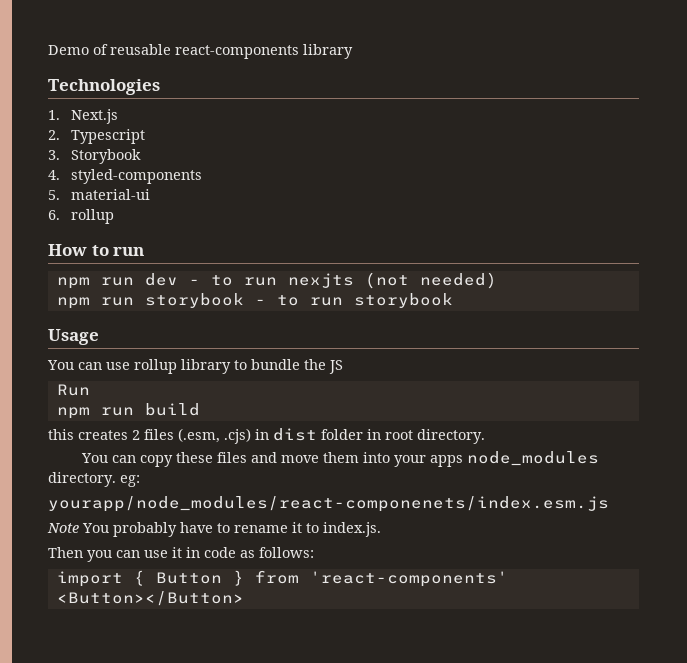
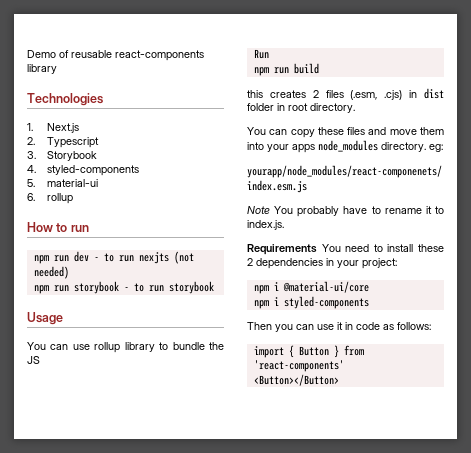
+ Requirements You need to install these 2 dependencies in your project:
+ npm i @material-ui/core
+ npm i styled-components

